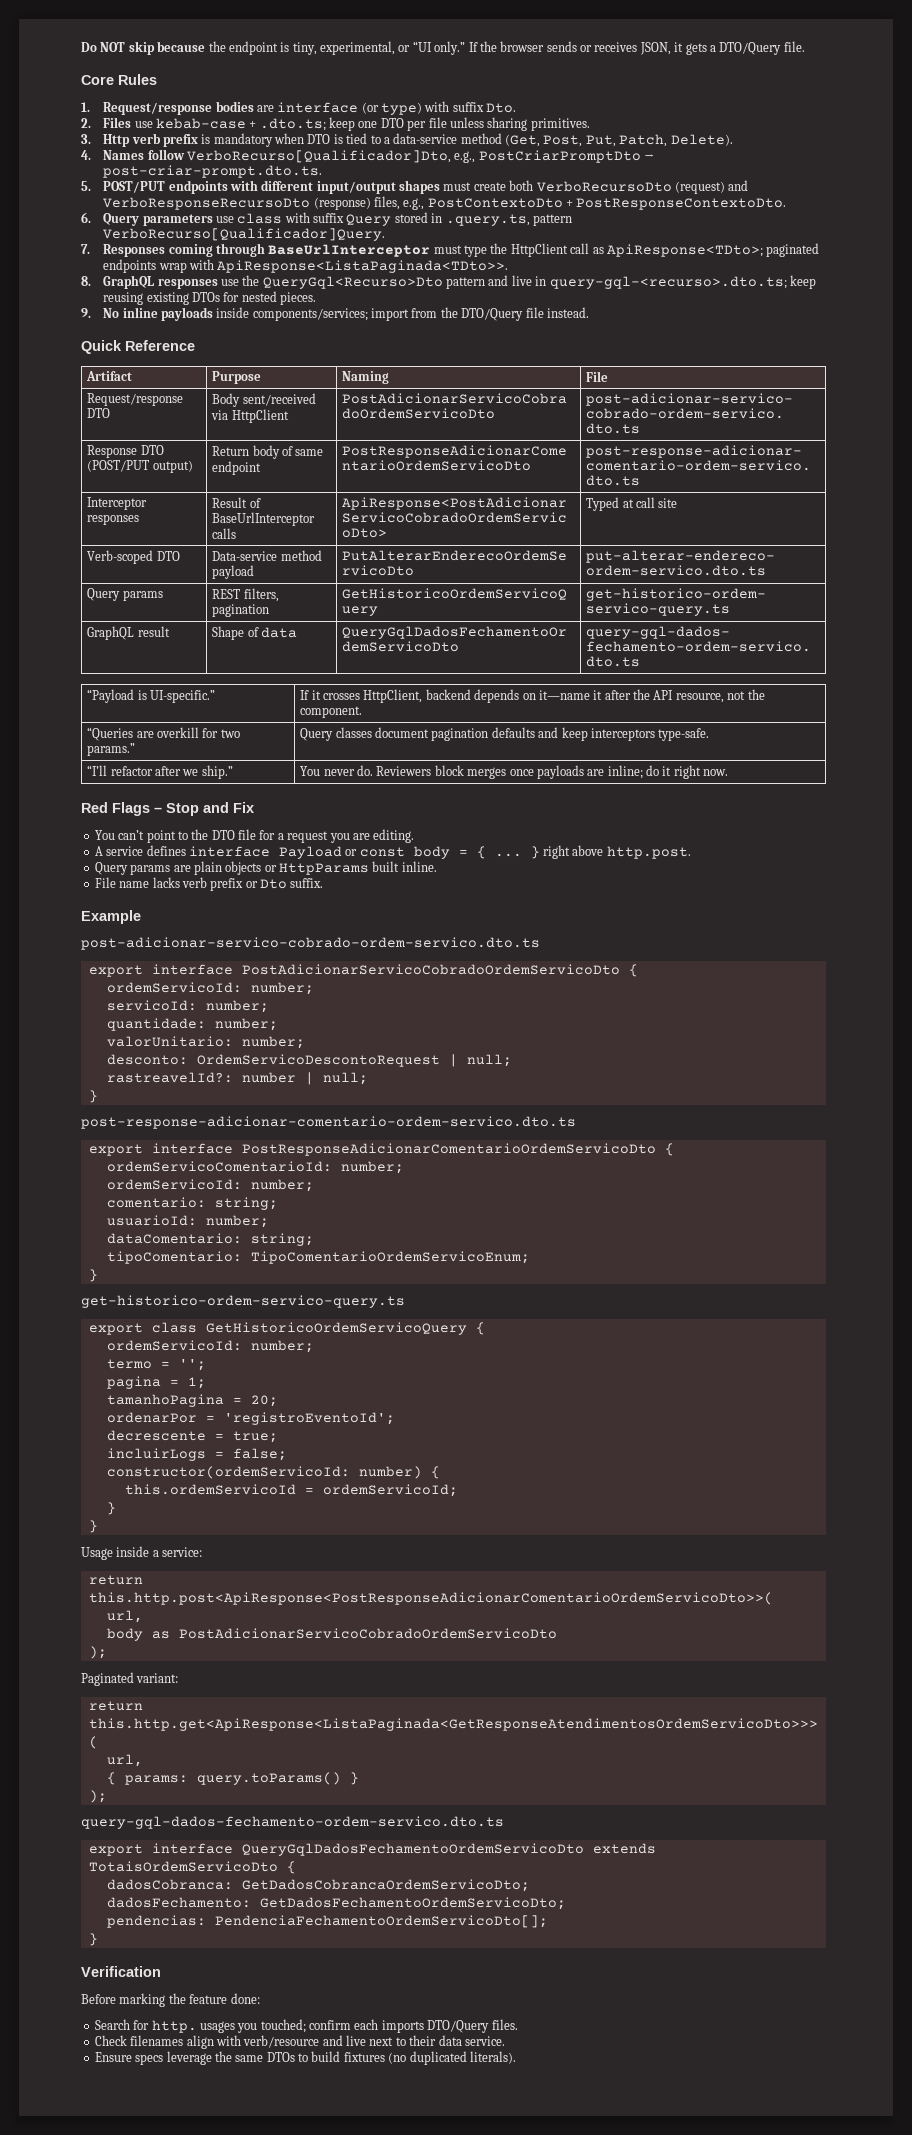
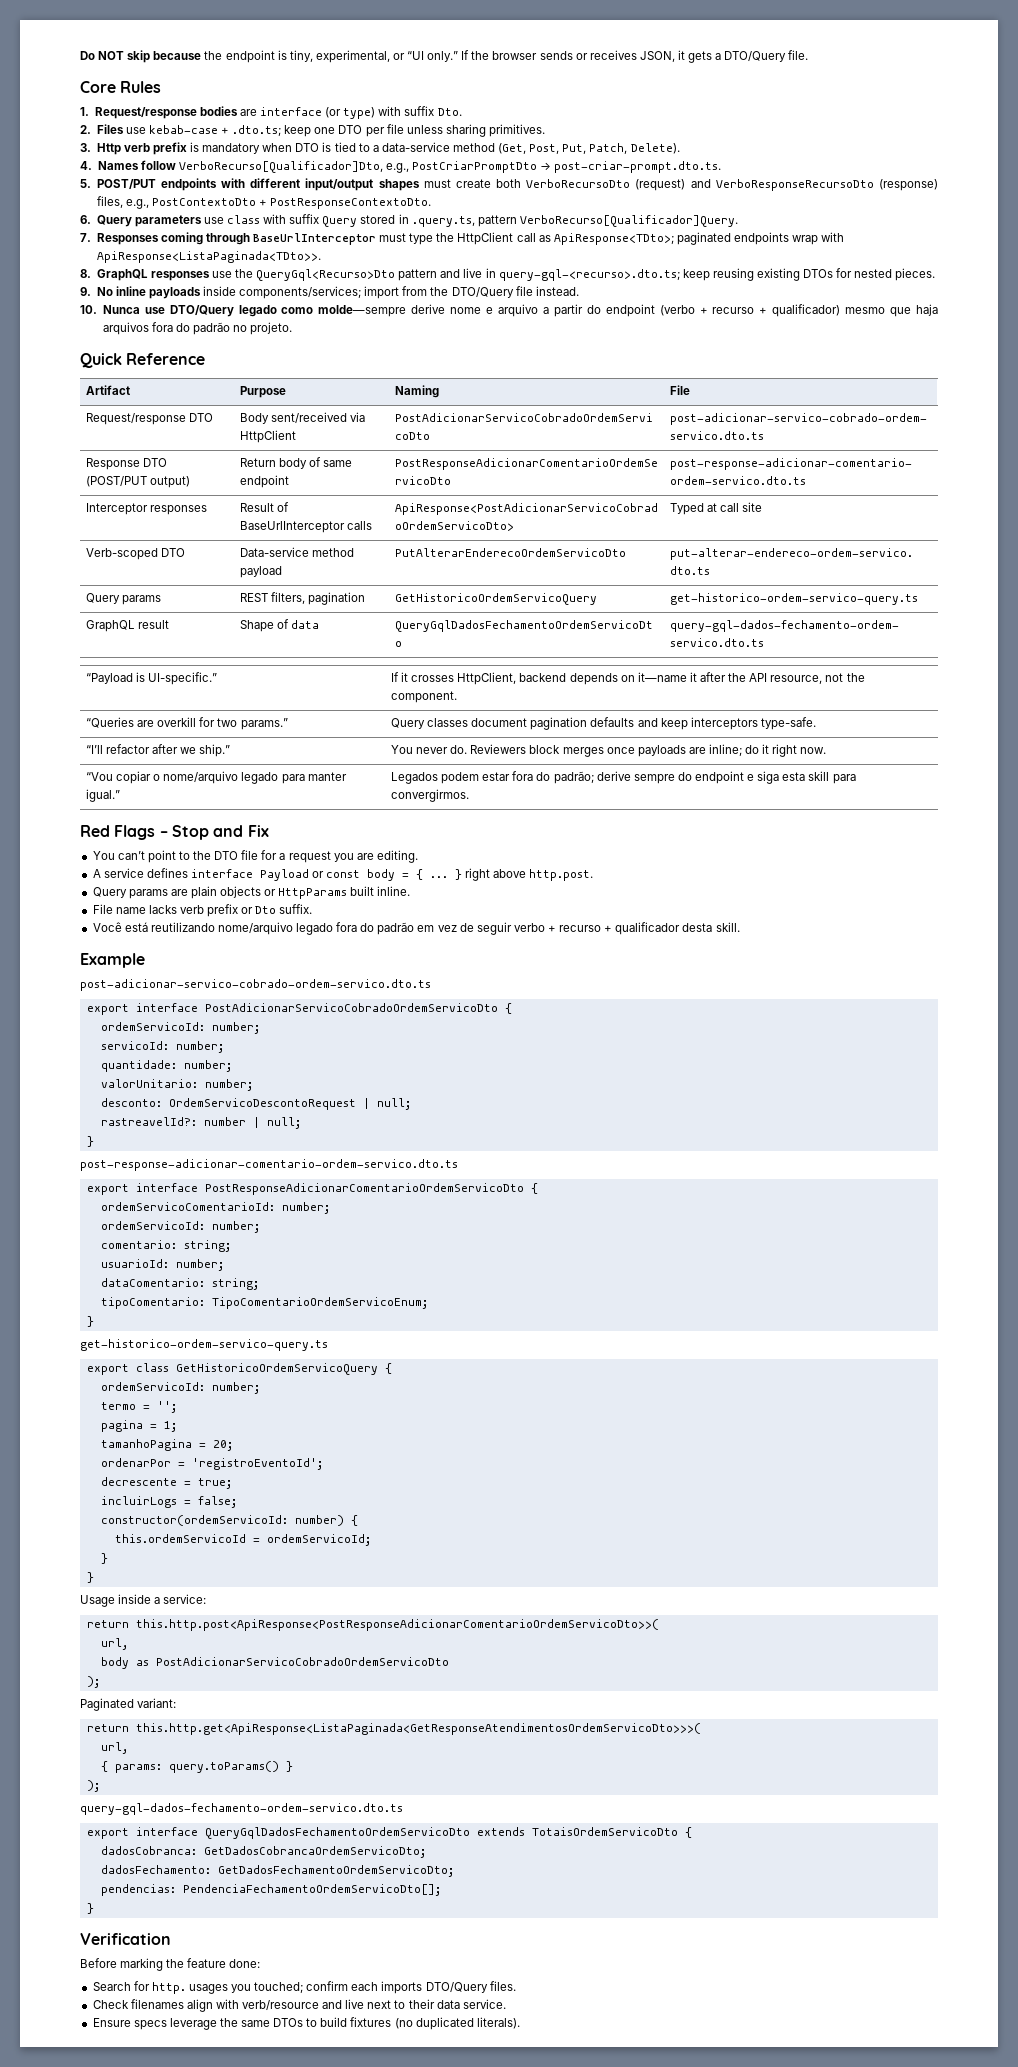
+ 10. Nunca use DTO/Query legado como molde—sempre derive nome e arquivo a partir do endpoint (verbo + recurso + qualificador) mesmo que haja arquivos fora do padrão no projeto.
+ “Vou copiar o nome/arquivo legado para manter igual.” | Legados podem estar fora do padrão; derive sempre do endpoint e siga esta skill para convergirmos.
+ Você está reutilizando nome/arquivo legado fora do padrão em vez de seguir verbo + recurso + qualificador desta skill.

